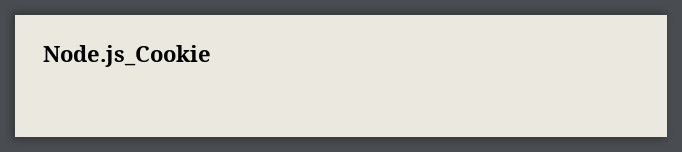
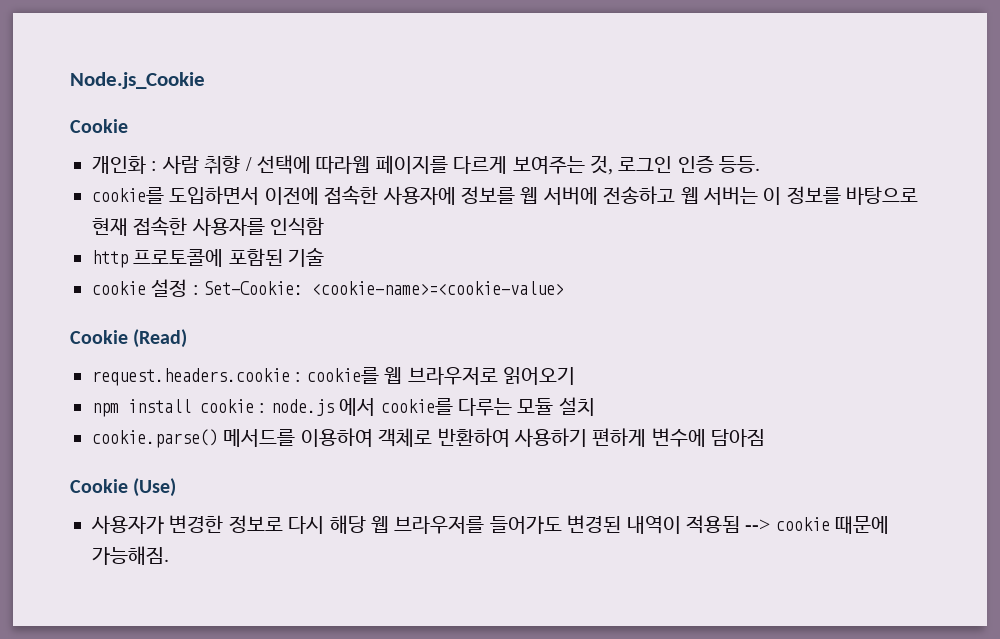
  Node.js_Cookie
+ Cookie
+ 개인화 : 사람 취향 / 선택에 따라웹 페이지를 다르게 보여주는 것, 로그인 인증 등등.
+ cookie를 도입하면서 이전에 접속한 사용자에 정보를 웹 서버에 전송하고 웹 서버는 이 정보를 바탕으로 현재 접속한 사용자를 인식함
+ http 프로토콜에 포함된 기술
+ cookie 설정 : Set-Cookie: <cookie-name>=<cookie-value>
+ Cookie (Read)
+ request.headers.cookie : cookie를 웹 브라우저로 읽어오기
+ npm install cookie : node.js 에서 cookie를 다루는 모듈 설치
+ cookie.parse() 메서드를 이용하여 객체로 반환하여 사용하기 편하게 변수에 담아짐
+ Cookie (Use)
+ 사용자가 변경한 정보로 다시 해당 웹 브라우저를 들어가도 변경된 내역이 적용됨 --> cookie 때문에 가능해짐.

